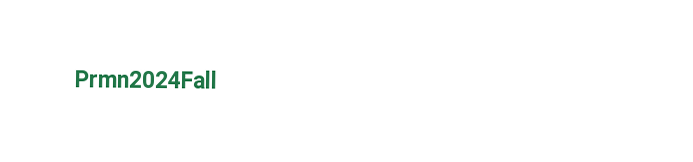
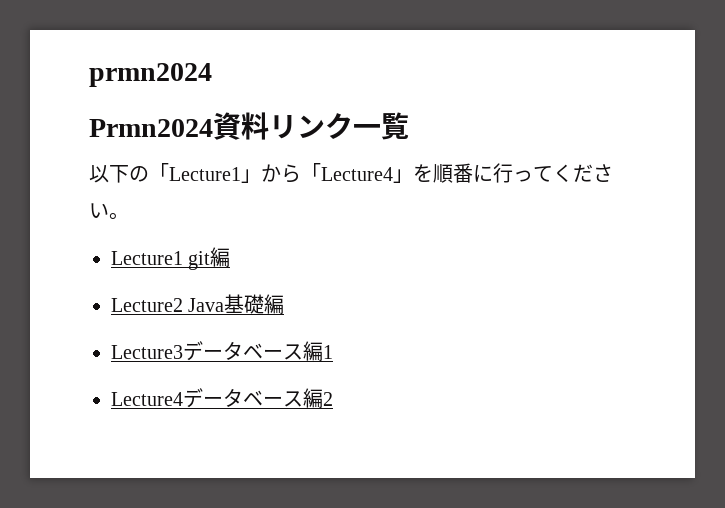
- Prmn2024Fall
+ prmn2024
+ Prmn2024資料リンク一覧
+ 以下の「Lecture1」から「Lecture4」を順番に行ってください。
+ Lecture1 git編
+ Lecture2 Java基礎編
+ Lecture3データベース編1
+ Lecture4データベース編2

